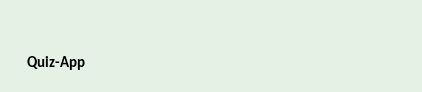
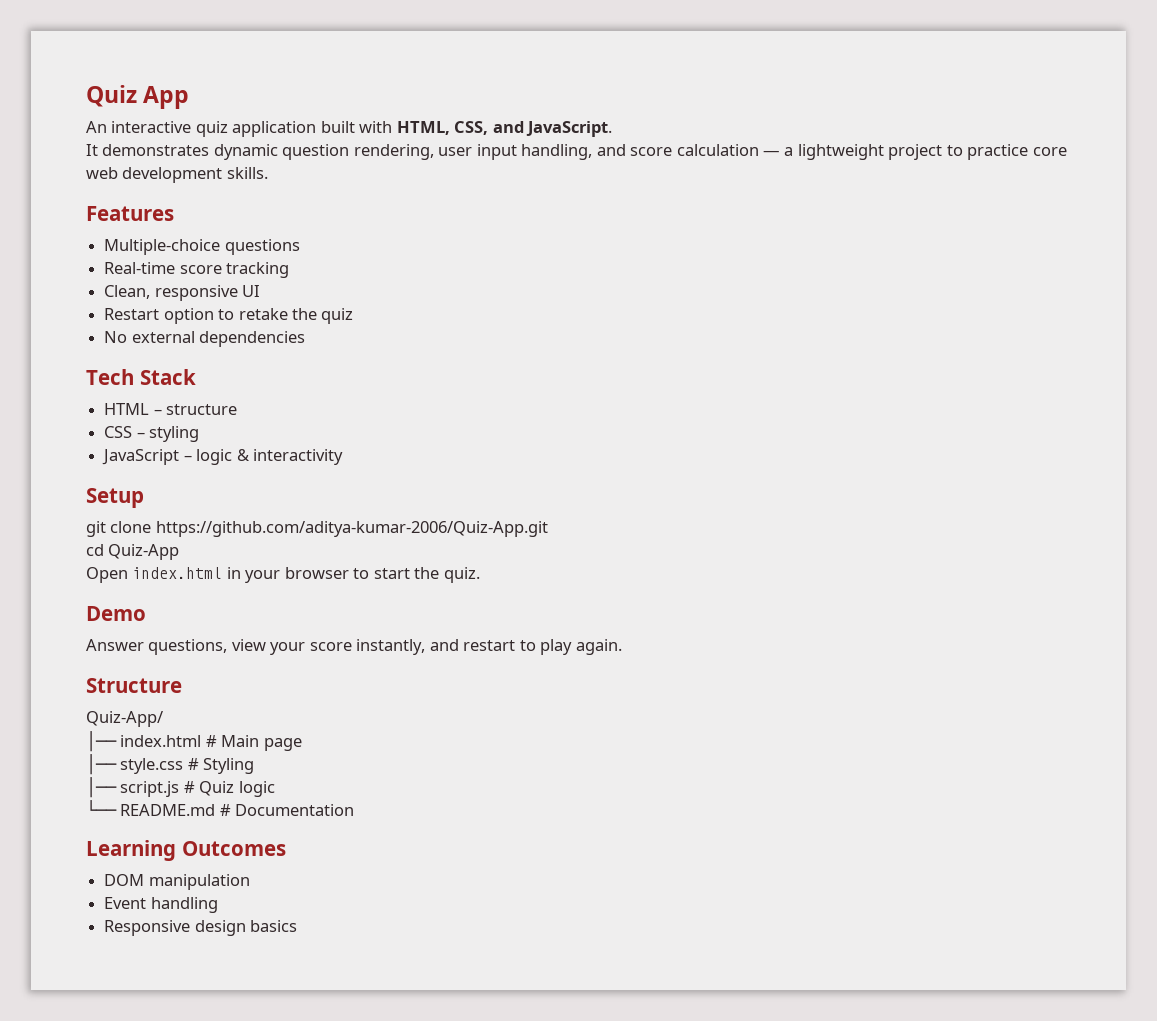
- Quiz-App
+ Quiz App
+ An interactive quiz application built with HTML, CSS, and JavaScript.
+ It demonstrates dynamic question rendering, user input handling, and score calculation — a lightweight project to practice core web development skills.
+ Features
+ Multiple-choice questions
+ Real-time score tracking
+ Clean, responsive UI
+ Restart option to retake the quiz
+ No external dependencies
+ Tech Stack
+ HTML – structure
+ CSS – styling
+ JavaScript – logic & interactivity
+ Setup
+ git clone https://github.com/aditya-kumar-2006/Quiz-App.git
+ cd Quiz-App
+ Open index.html in your browser to start the quiz.
+ Demo
+ Answer questions, view your score instantly, and restart to play again.
+ Structure
+ Quiz-App/
+ │── index.html # Main page
+ │── style.css # Styling
+ │── script.js # Quiz logic
+ └── README.md # Documentation
+ Learning Outcomes
+ DOM manipulation
+ Event handling
+ Responsive design basics

